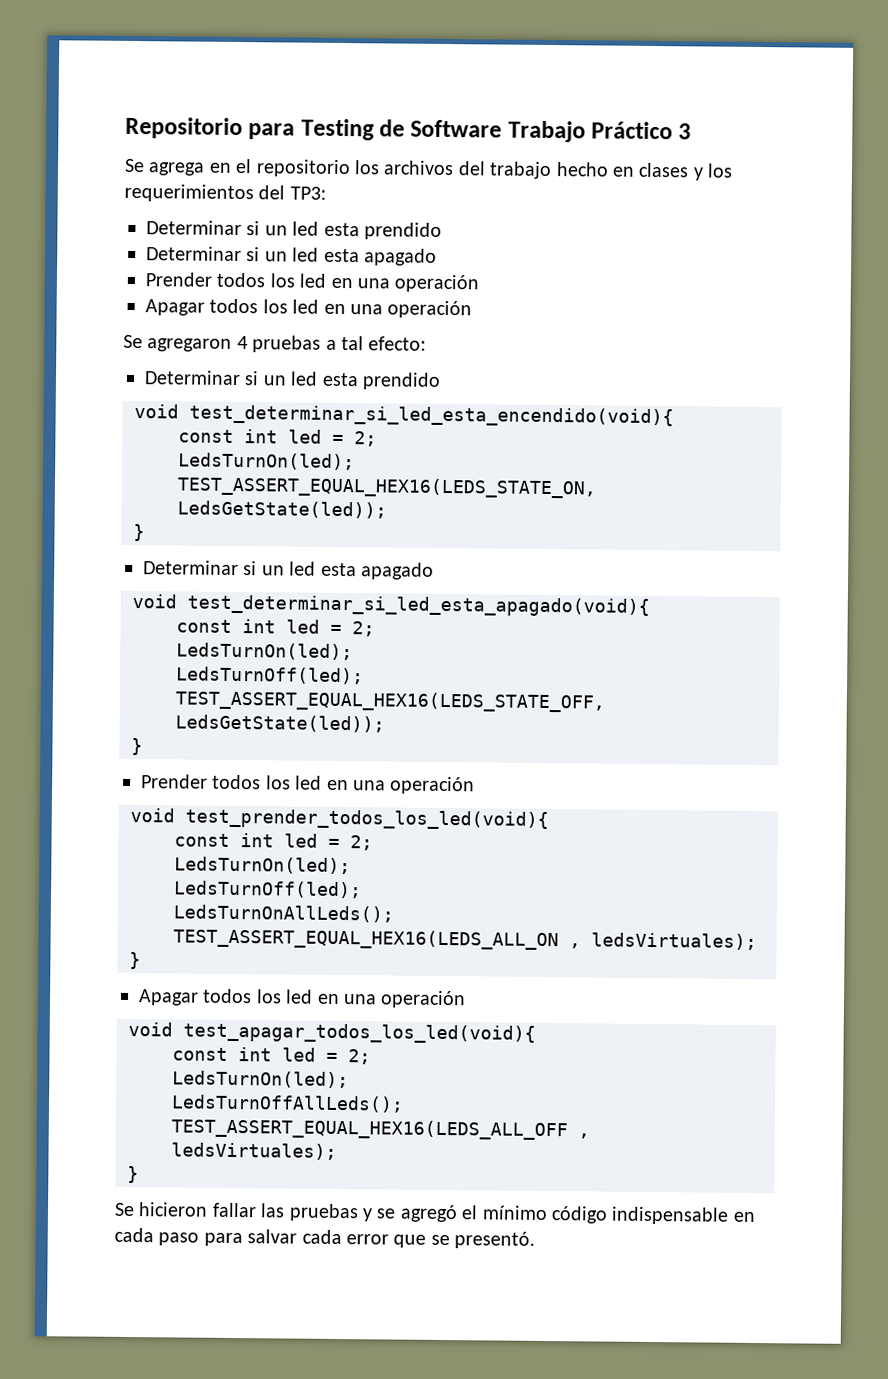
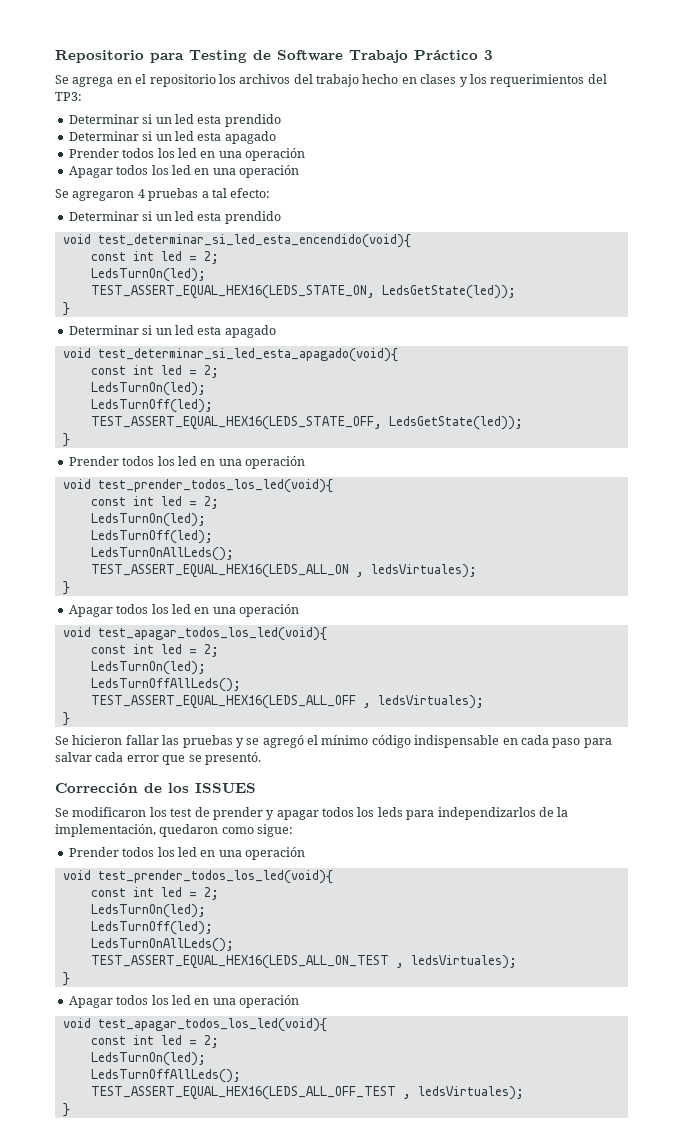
+ Corrección de los ISSUES
+ Se modificaron los test de prender y apagar todos los leds para independizarlos de la implementación, quedaron como sigue:
+ Prender todos los led en una operación
+ void test_prender_todos_los_led(void){
+ const int led = 2;
+ LedsTurnOn(led);
+ LedsTurnOff(led);
+ LedsTurnOnAllLeds();
+ TEST_ASSERT_EQUAL_HEX16(LEDS_ALL_ON_TEST , ledsVirtuales);
+ }
+ Apagar todos los led en una operación
+ void test_apagar_todos_los_led(void){
+ const int led = 2;
+ LedsTurnOn(led);
+ LedsTurnOffAllLeds();
+ TEST_ASSERT_EQUAL_HEX16(LEDS_ALL_OFF_TEST , ledsVirtuales);
+ }

